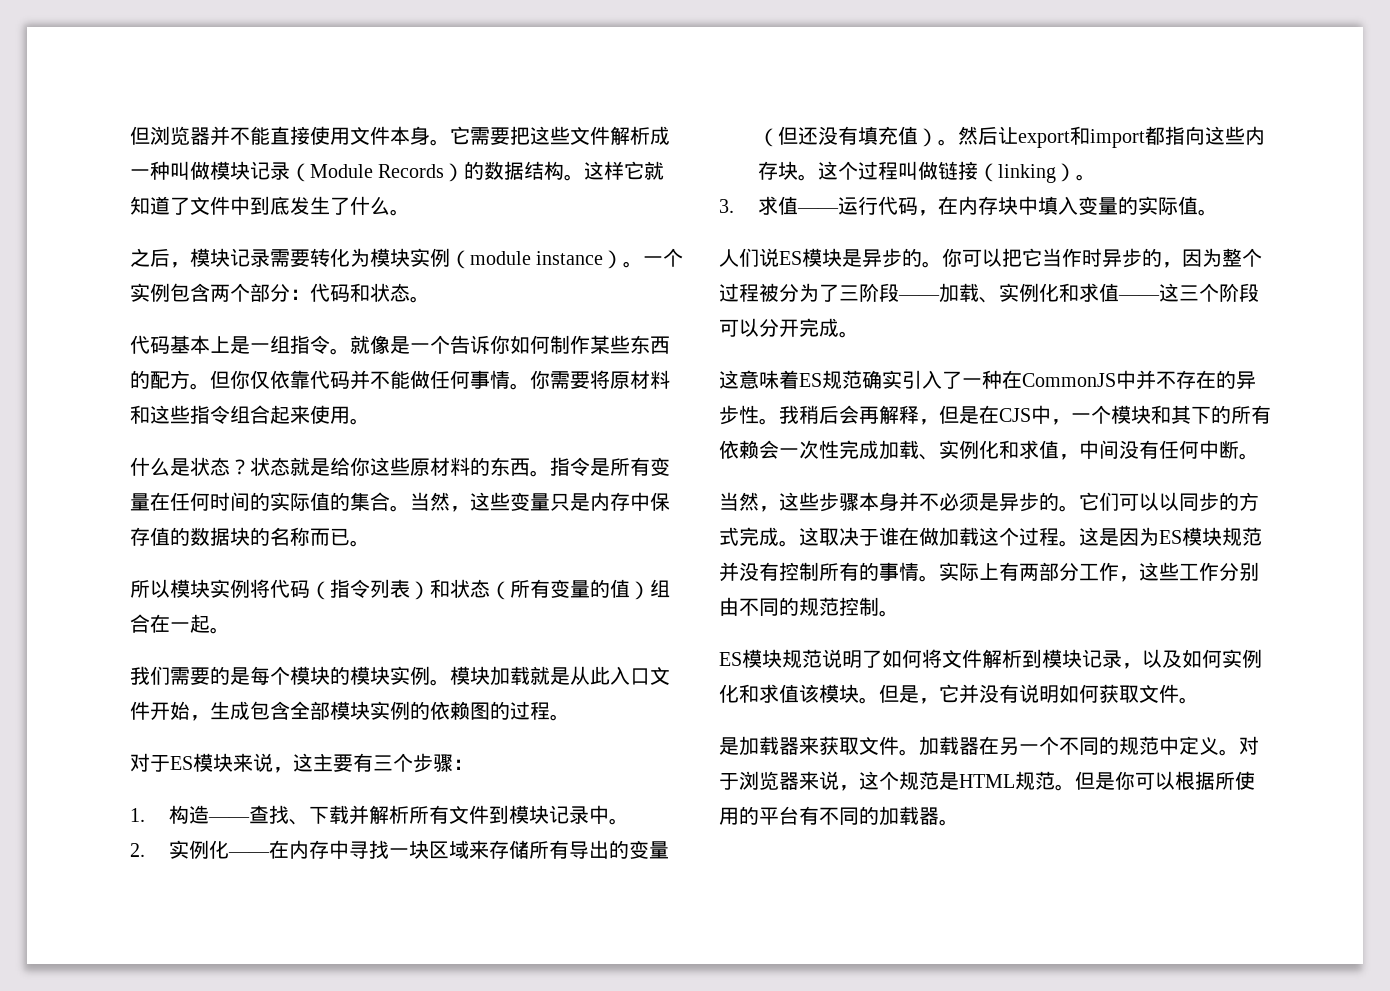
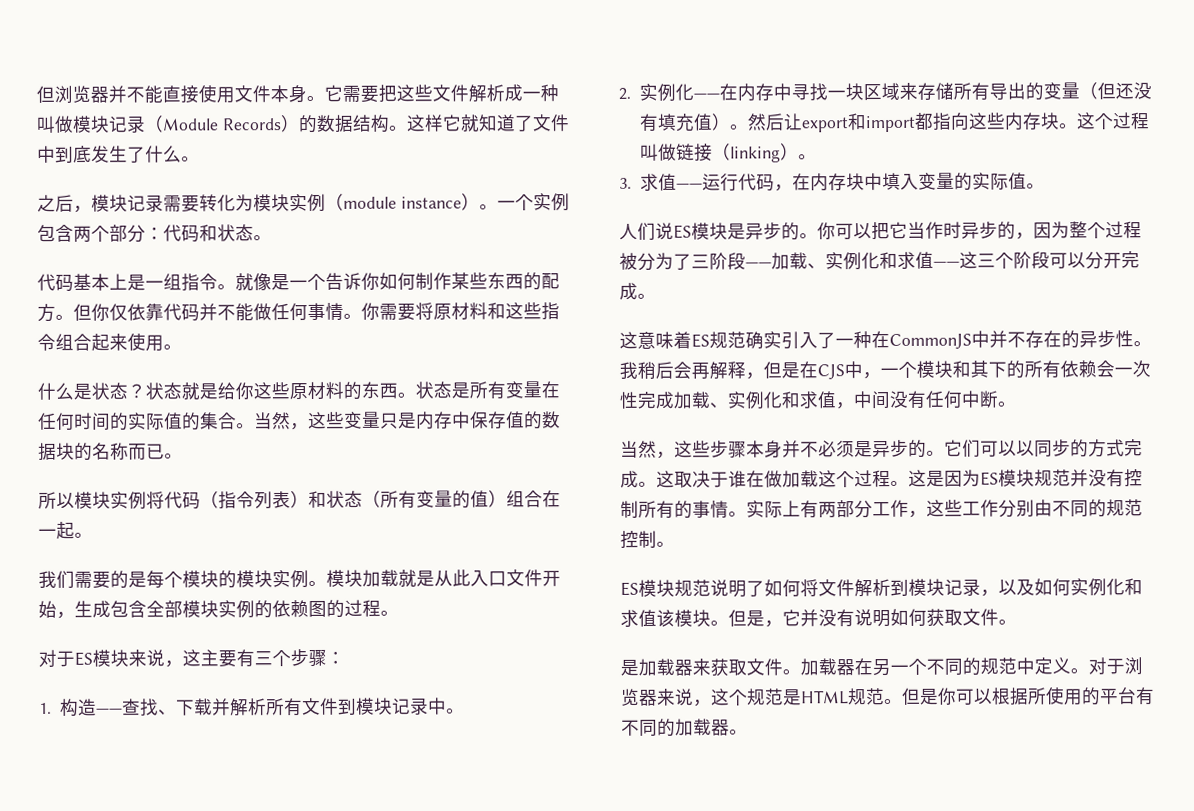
- 指令是所有变量在任何时间的实际值的集合。
+ 状态是所有变量在任何时间的实际值的集合。

